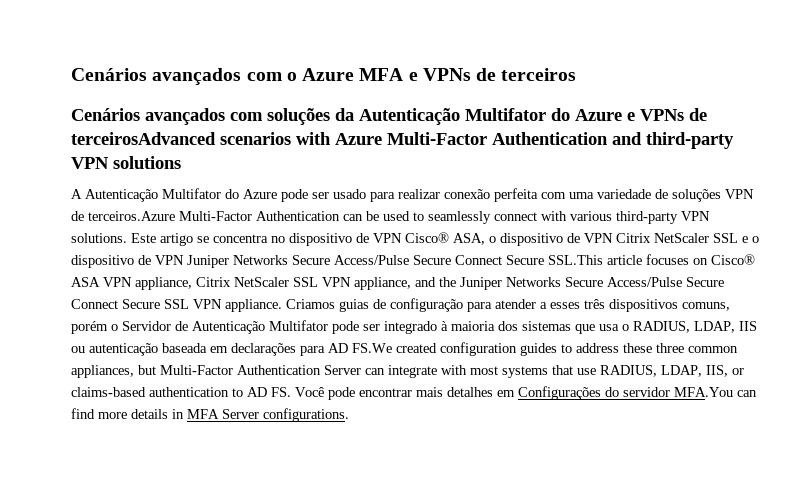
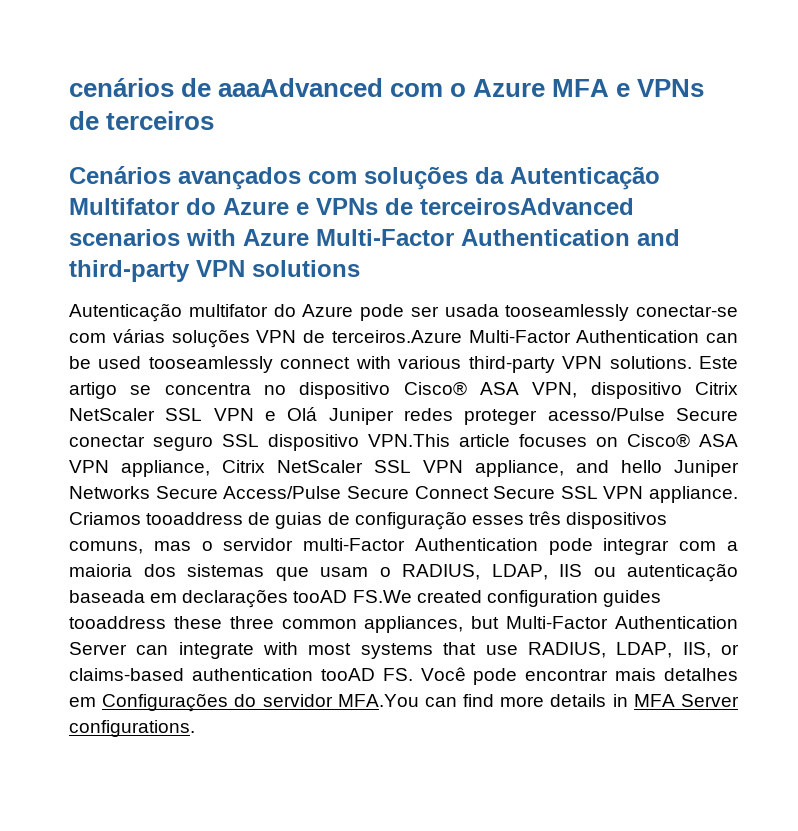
- Cenários avançados com o Azure MFA e VPNs de terceiros
+ cenários de aaaAdvanced com o Azure MFA e VPNs de terceiros
- A Autenticação Multifator do Azure pode ser usado para realizar conexão perfeita com uma variedade de soluções VPN de terceiros.Azure Multi-Factor Authentication can be used to seamlessly connect with various third-party VPN solutions.
+ Autenticação multifator do Azure pode ser usada tooseamlessly conectar-se com várias soluções VPN de terceiros.Azure Multi-Factor Authentication can be used tooseamlessly connect with various third-party VPN solutions.
- Este artigo se concentra no dispositivo de VPN Cisco® ASA, o dispositivo de VPN Citrix NetScaler SSL e o dispositivo de VPN Juniper Networks Secure Access/Pulse Secure Connect Secure SSL.This article focuses on Cisco® ASA VPN appliance, Citrix NetScaler SSL VPN appliance, and the Juniper Networks Secure Access/Pulse Secure Connect Secure SSL VPN appliance.
+ Este artigo se concentra no dispositivo Cisco® ASA VPN, dispositivo Citrix NetScaler SSL VPN e Olá Juniper redes proteger acesso/Pulse Secure conectar seguro SSL dispositivo VPN.This article focuses on Cisco® ASA VPN appliance, Citrix NetScaler SSL VPN appliance, and hello Juniper Networks Secure Access/Pulse Secure Connect Secure SSL VPN appliance.
- Criamos guias de configuração para atender a esses três dispositivos comuns, porém o Servidor de Autenticação Multifator pode ser integrado à maioria dos sistemas que usa o RADIUS, LDAP, IIS ou autenticação baseada em declarações para AD FS.We created configuration guides to address these three common appliances, but Multi-Factor Authentication Server can integrate with most systems that use RADIUS, LDAP, IIS, or claims-based authentication to AD FS. Você pode encontrar mais detalhes em Configurações do servidor MFA.You can find more details in MFA Server configurations.
+ Criamos tooaddress de guias de configuração esses três dispositivos comuns, mas o servidor multi-Factor Authentication pode integrar com a maioria dos sistemas que usam o RADIUS, LDAP, IIS ou autenticação baseada em declarações tooAD FS.We created configuration guides tooaddress these three common appliances, but Multi-Factor Authentication Server can integrate with most systems that use RADIUS, LDAP, IIS, or claims-based authentication tooAD FS. Você pode encontrar mais detalhes em Configurações do servidor MFA.You can find more details in MFA Server configurations.

